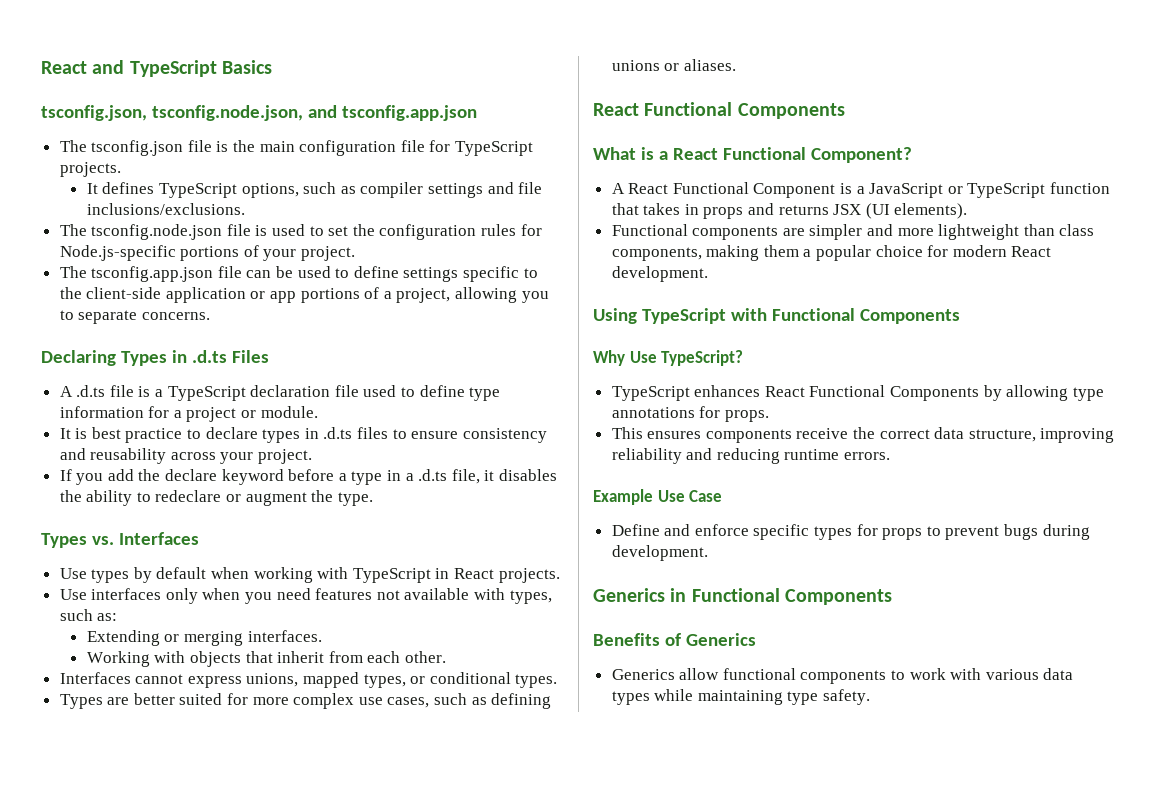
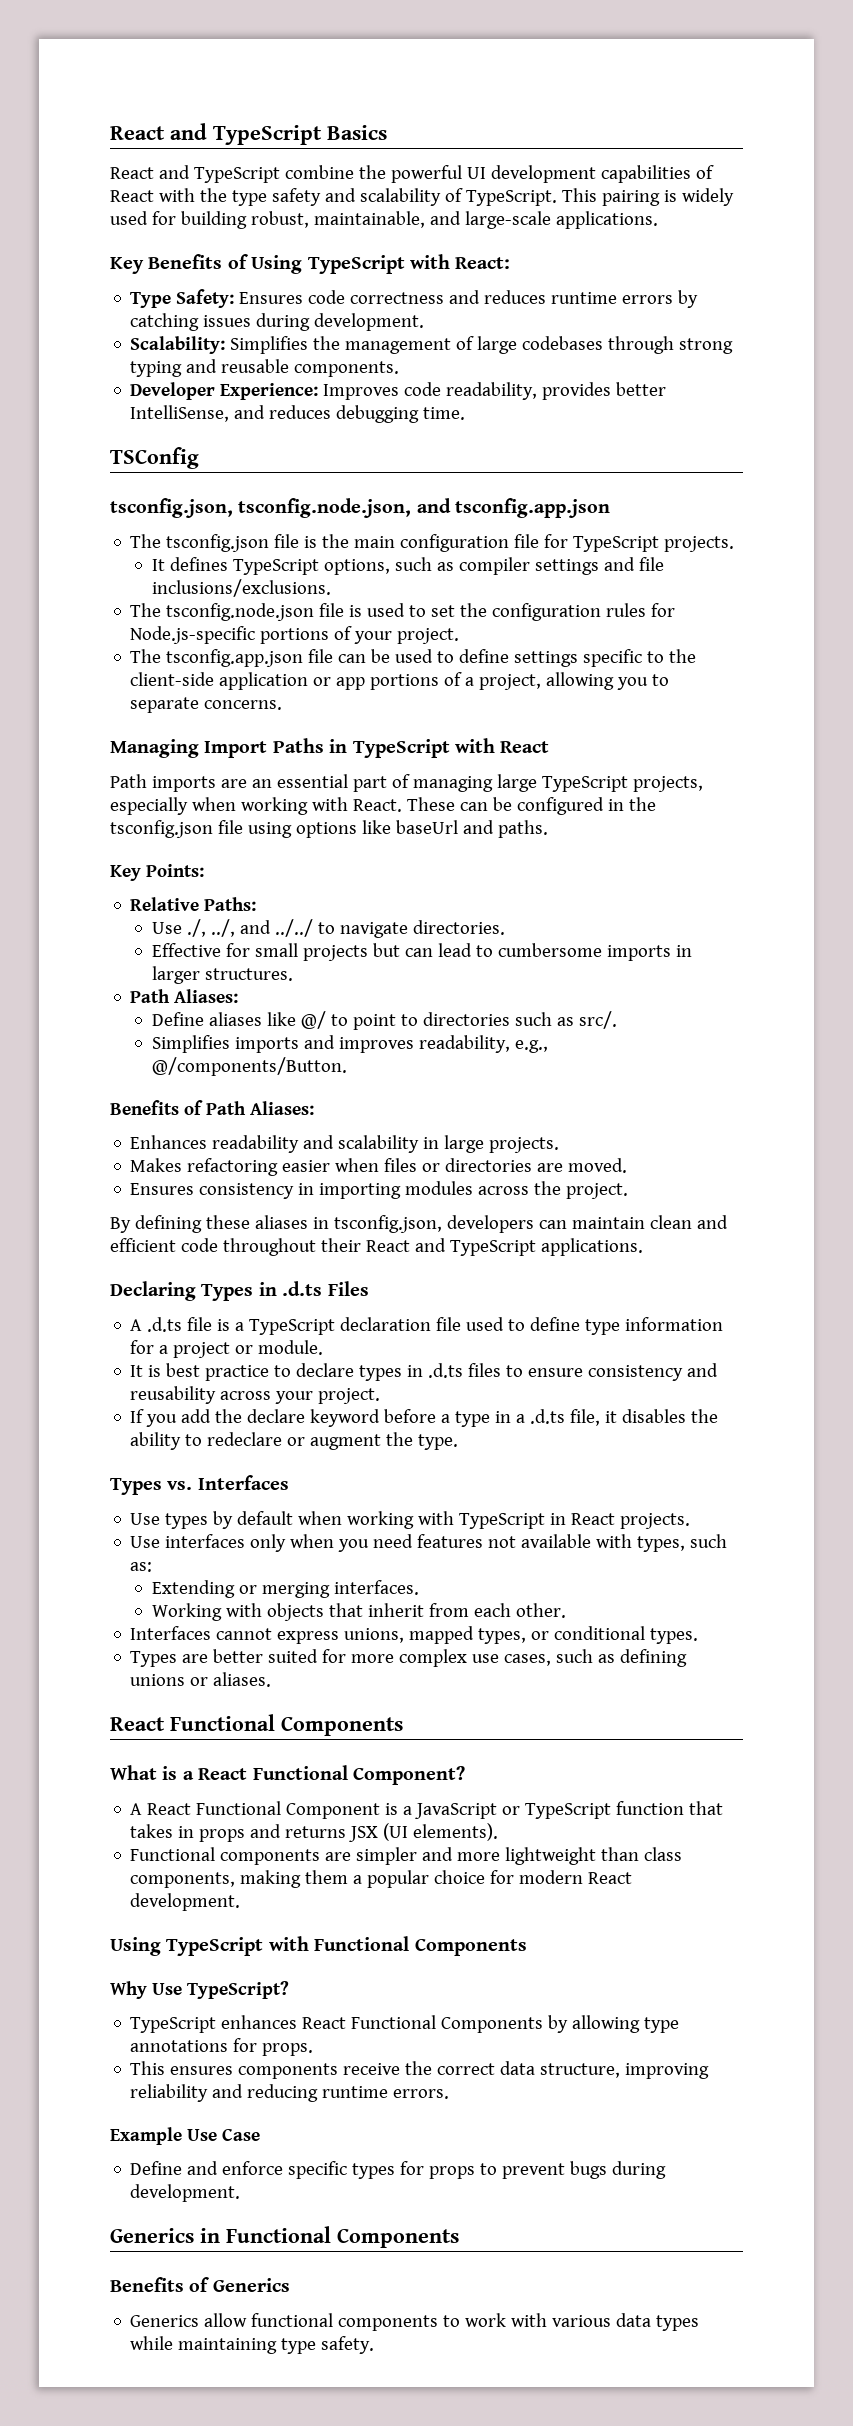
+ React and TypeScript combine the powerful UI development capabilities of React with the type safety and scalability of TypeScript. This pairing is widely used for building robust, maintainable, and large-scale applications.
+ Key Benefits of Using TypeScript with React:
+ Type Safety: Ensures code correctness and reduces runtime errors by catching issues during development.
+ Scalability: Simplifies the management of large codebases through strong typing and reusable components.
+ Developer Experience: Improves code readability, provides better IntelliSense, and reduces debugging time.
+ TSConfig
+ Managing Import Paths in TypeScript with React
+ Path imports are an essential part of managing large TypeScript projects, especially when working with React. These can be configured in the tsconfig.json file using options like baseUrl and paths.
+ Key Points:
+ Relative Paths:
+ Use ./, ../, and ../../ to navigate directories.
+ Effective for small projects but can lead to cumbersome imports in larger structures.
+ Path Aliases:
+ Define aliases like @/ to point to directories such as src/.
+ Simplifies imports and improves readability, e.g., @/components/Button.
+ Benefits of Path Aliases:
+ Enhances readability and scalability in large projects.
+ Makes refactoring easier when files or directories are moved.
+ Ensures consistency in importing modules across the project.
+ By defining these aliases in tsconfig.json, developers can maintain clean and efficient code throughout their React and TypeScript applications.

